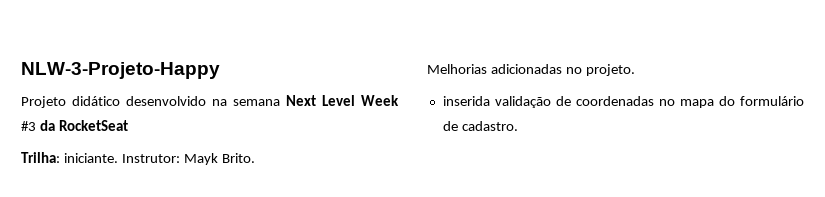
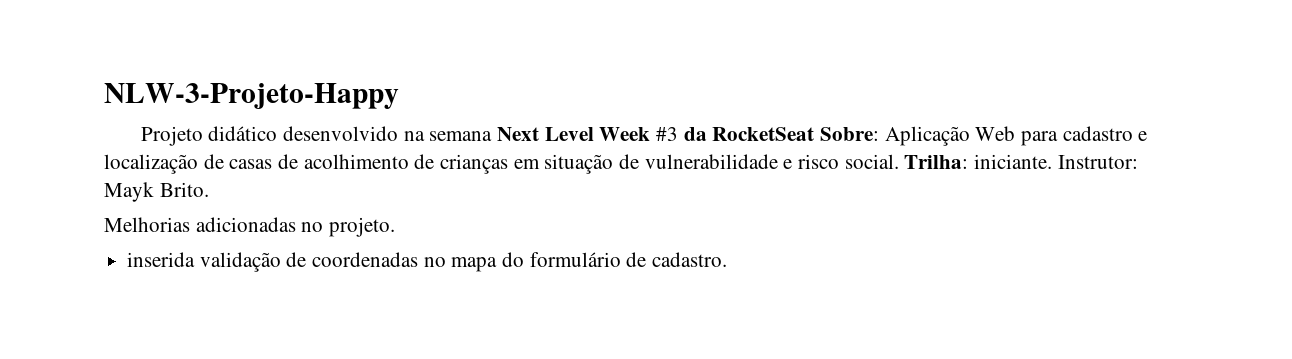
- Projeto didático desenvolvido na semana Next Level Week #3 da RocketSeat
- Trilha: iniciante.
+ Projeto didático desenvolvido na semana Next Level Week #3 da RocketSeat Sobre: Aplicação Web para cadastro e localização de casas de acolhimento de crianças em situação de vulnerabilidade e risco social. Trilha: iniciante.

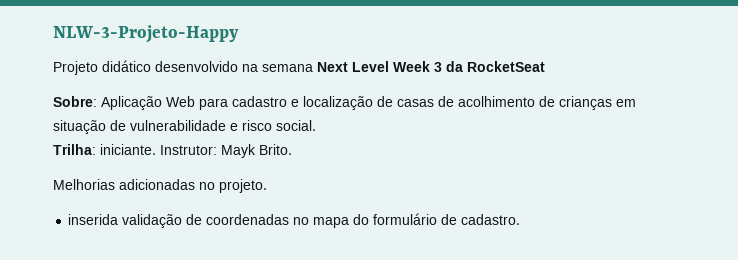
- Projeto didático desenvolvido na semana Next Level Week #3 da RocketSeat Sobre: Aplicação Web para cadastro e localização de casas de acolhimento de crianças em situação de vulnerabilidade e risco social. Trilha: iniciante.
+ Projeto didático desenvolvido na semana Next Level Week 3 da RocketSeat
+ Sobre: Aplicação Web para cadastro e localização de casas de acolhimento de crianças em situação de vulnerabilidade e risco social.
+ Trilha: iniciante.

